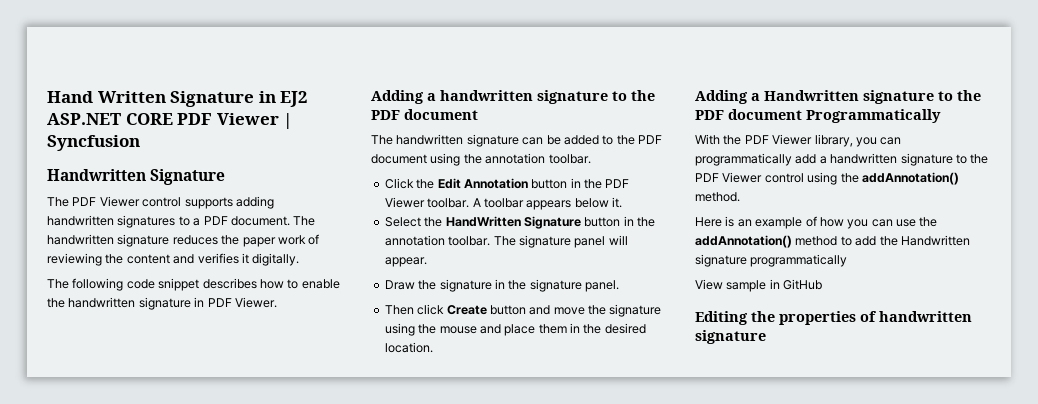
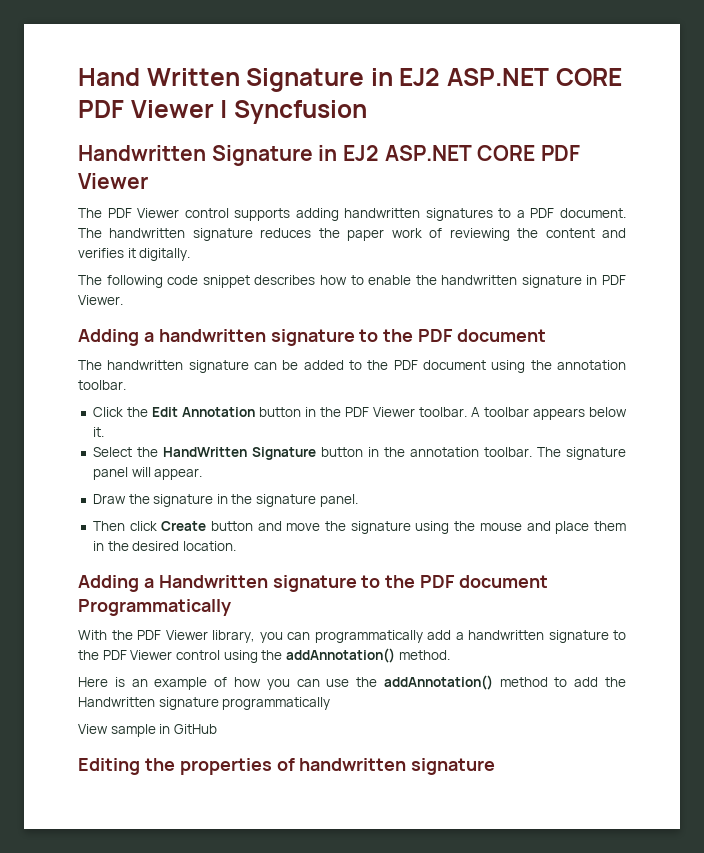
- Handwritten Signature
+ Handwritten Signature in EJ2 ASP.NET CORE PDF Viewer

